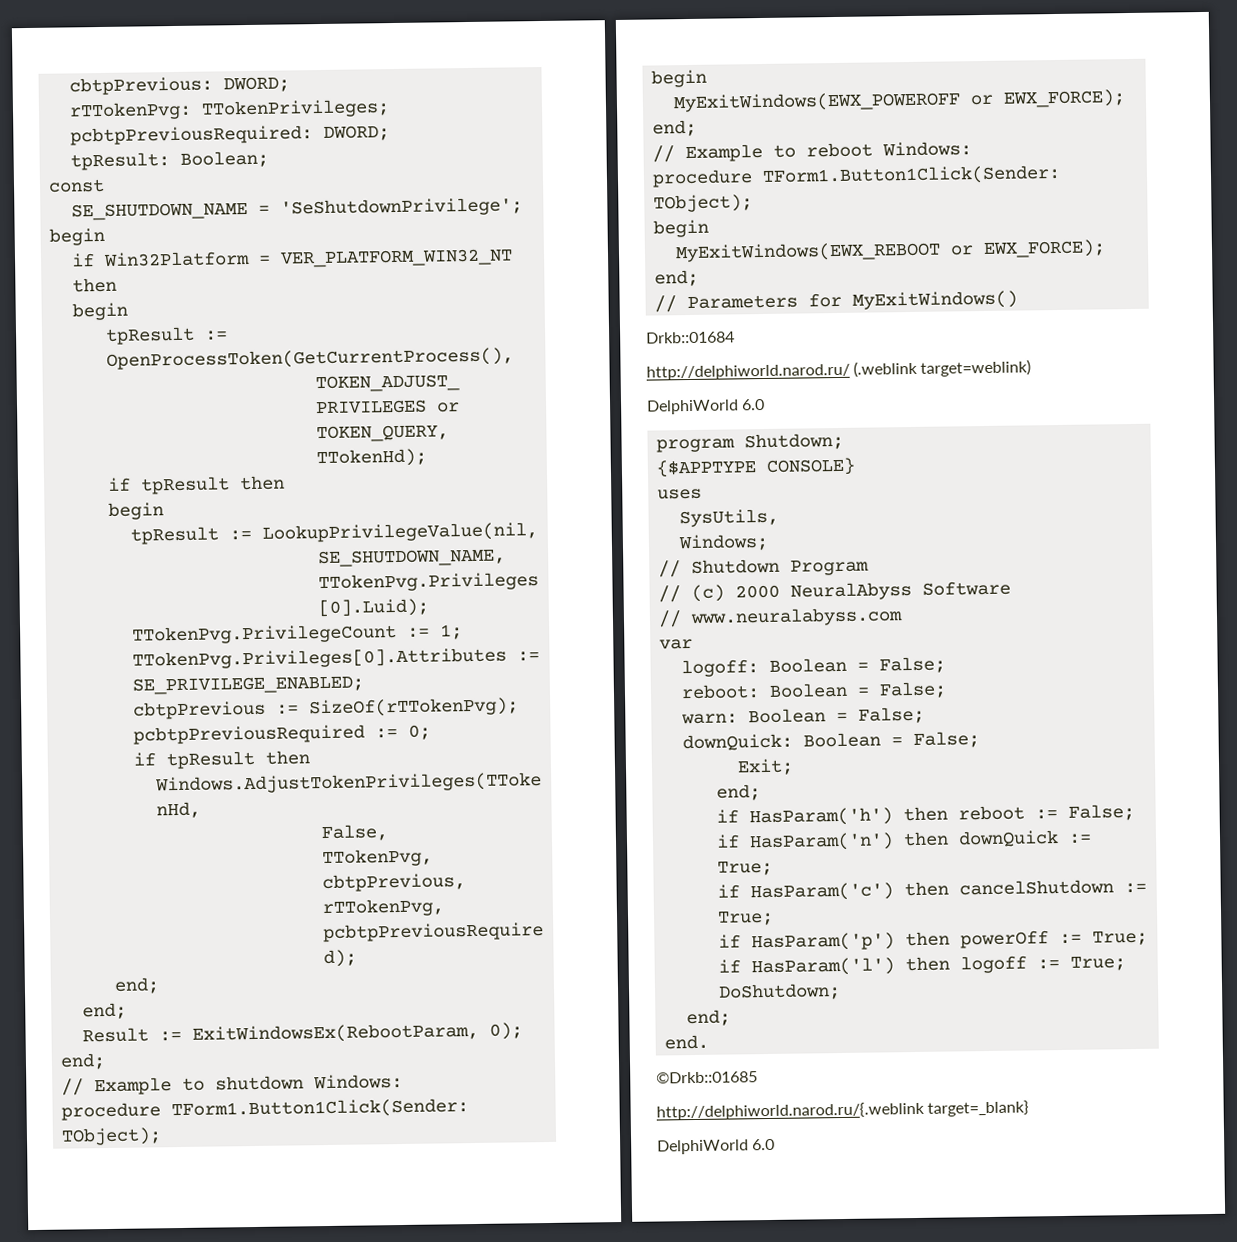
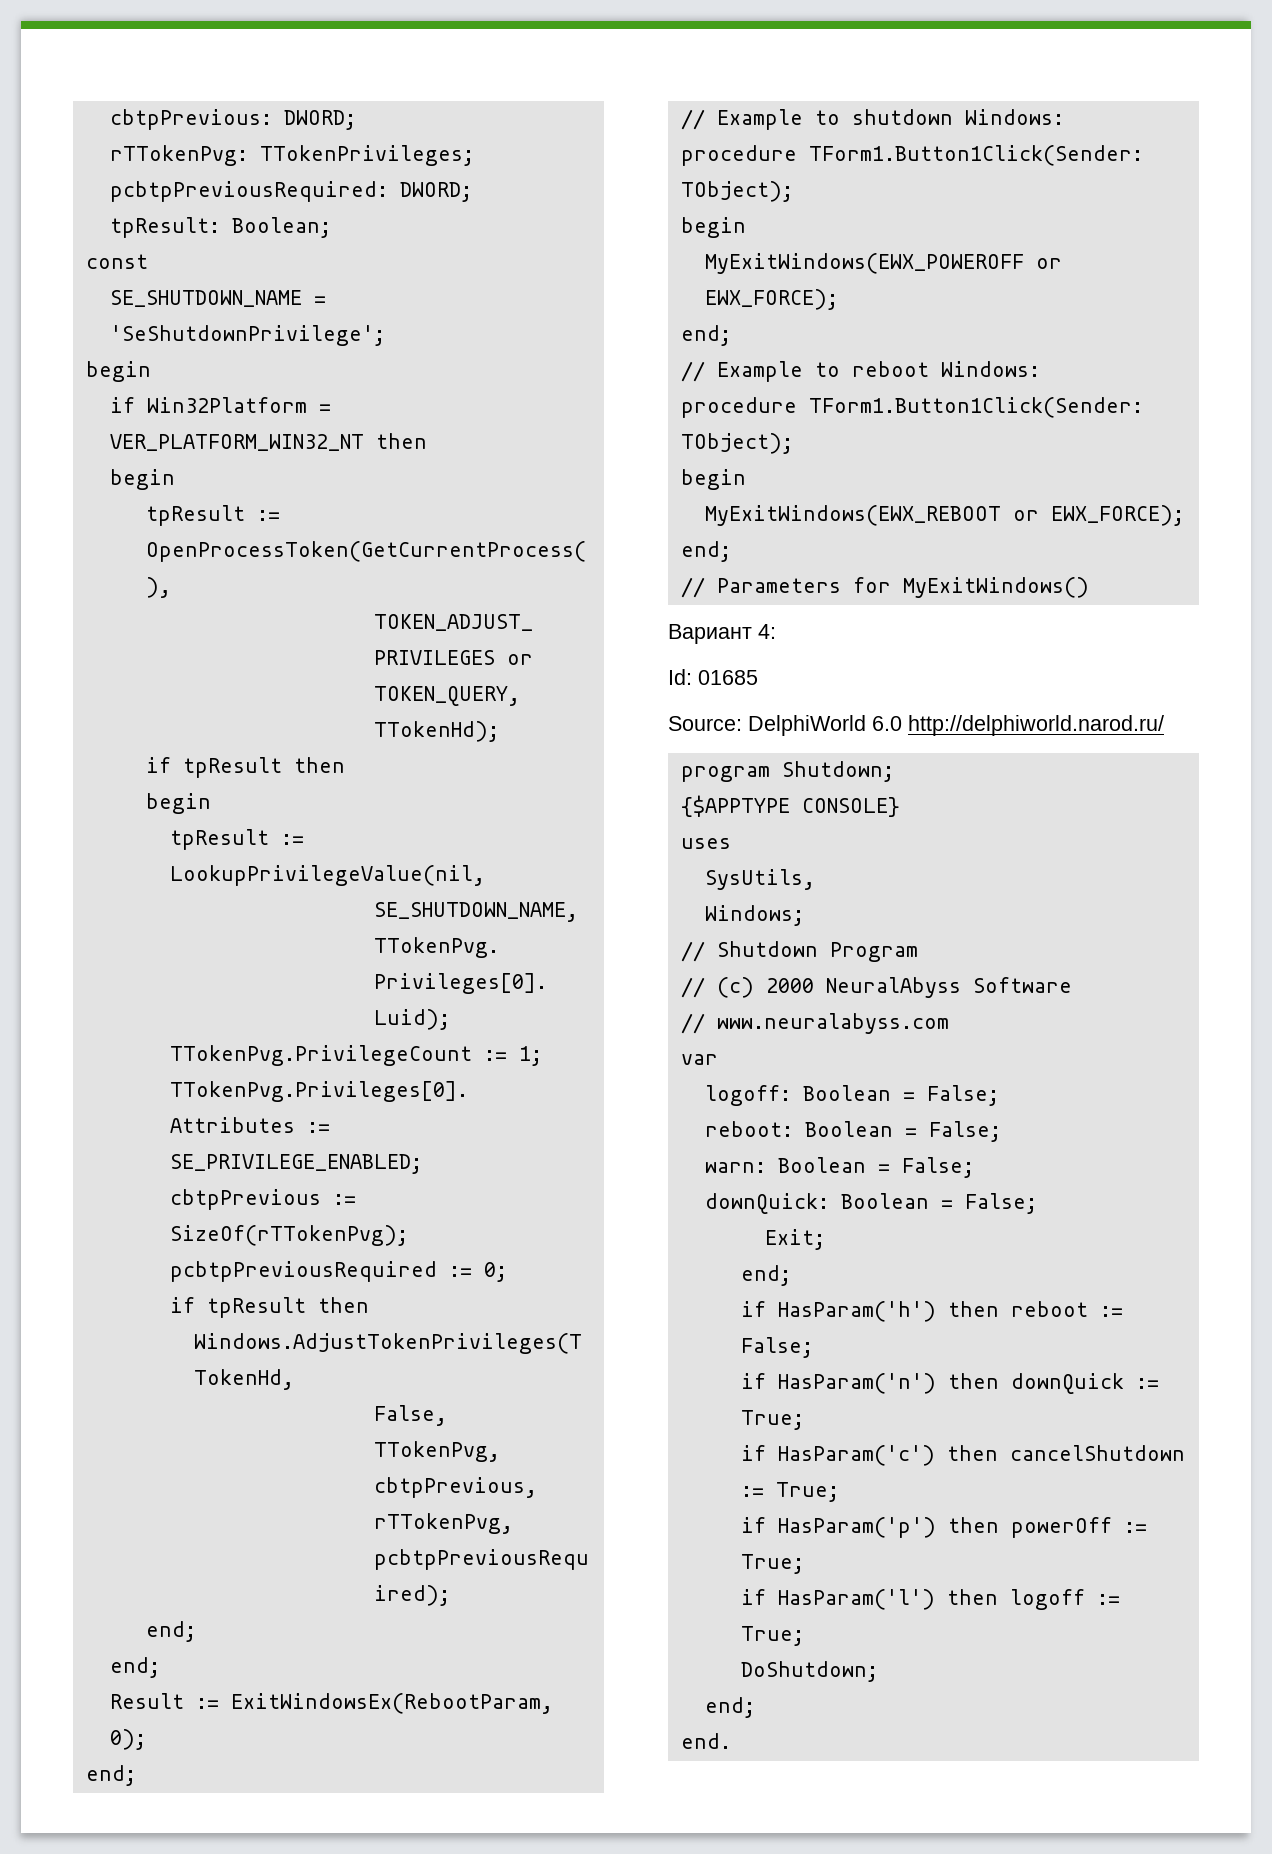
- Drkb::01684
- http://delphiworld.narod.ru/ (.weblink target=weblink)
- DelphiWorld 6.0
+ Вариант 4:
+ Id: 01685
+ Source: DelphiWorld 6.0 http://delphiworld.narod.ru/
- ©Drkb::01685
- http://delphiworld.narod.ru/{.weblink target=_blank}
- DelphiWorld 6.0

